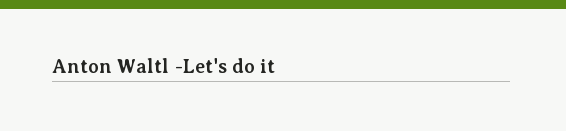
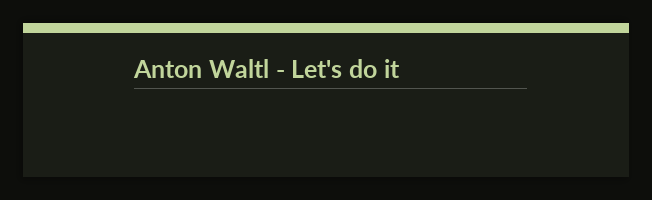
- Anton Waltl -Let's do it
+ Anton Waltl - Let's do it

